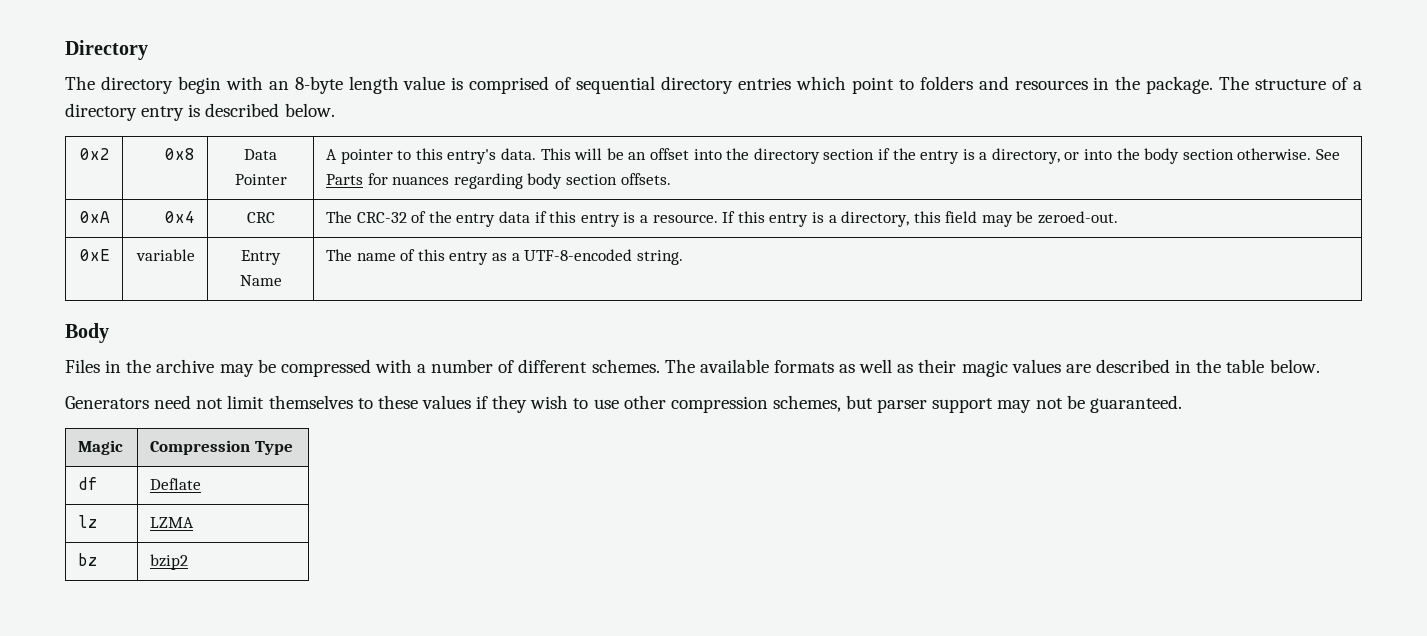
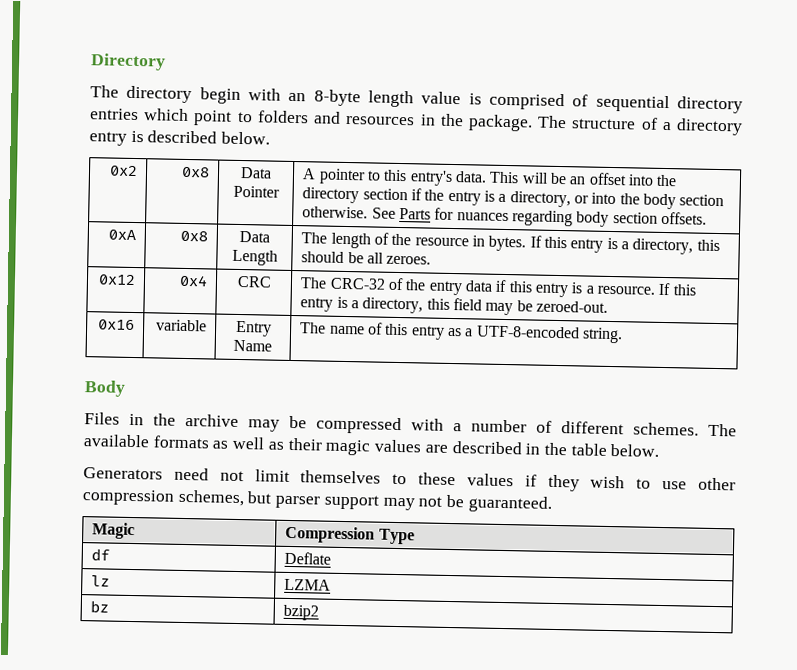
- 0xA | 0x4 | CRC | The CRC-32 of the entry data if this entry is a resource. If this entry is a directory, this field may be zeroed-out.
+ 0xA | 0x8 | Data Length | The length of the resource in bytes. If this entry is a directory, this should be all zeroes.
+ 0x12 | 0x4 | CRC | The CRC-32 of the entry data if this entry is a resource. If this entry is a directory, this field may be zeroed-out.
- 0xE | variable | Entry Name | The name of this entry as a UTF-8-encoded string.
+ 0x16 | variable | Entry Name | The name of this entry as a UTF-8-encoded string.

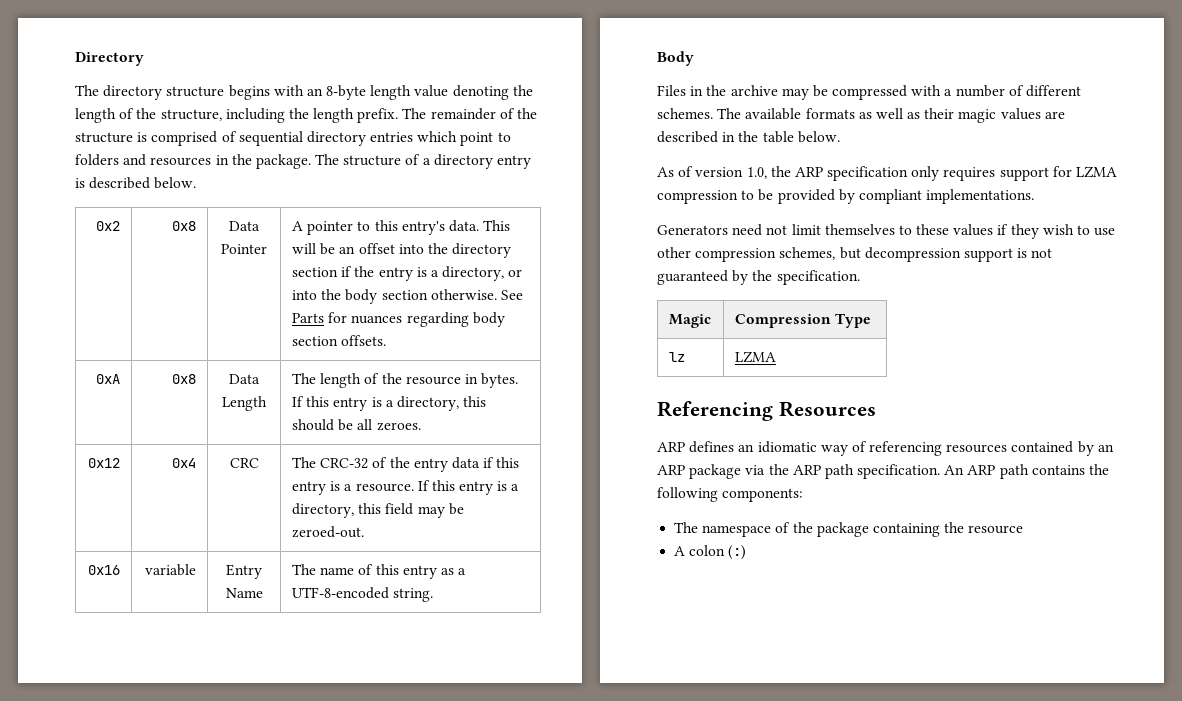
- The directory begin with an 8-byte length value is comprised of sequential directory entries which point to folders and resources in the package.
+ The directory structure begins with an 8-byte length value denoting the length of the structure, including the length prefix. The remainder of the structure is comprised of sequential directory entries which point to folders and resources in the package.
+ As of version 1.0, the ARP specification only requires support for LZMA compression to be provided by compliant implementations.
- Generators need not limit themselves to these values if they wish to use other compression schemes, but parser support may not be guaranteed.
+ Generators need not limit themselves to these values if they wish to use other compression schemes, but decompression support is not guaranteed by the specification.
- df | Deflate
- bz | bzip2
+ Referencing Resources
+ ARP defines an idiomatic way of referencing resources contained by an ARP package via the ARP path specification. An ARP path contains the following components:
+ The namespace of the package containing the resource
+ A colon (:)

